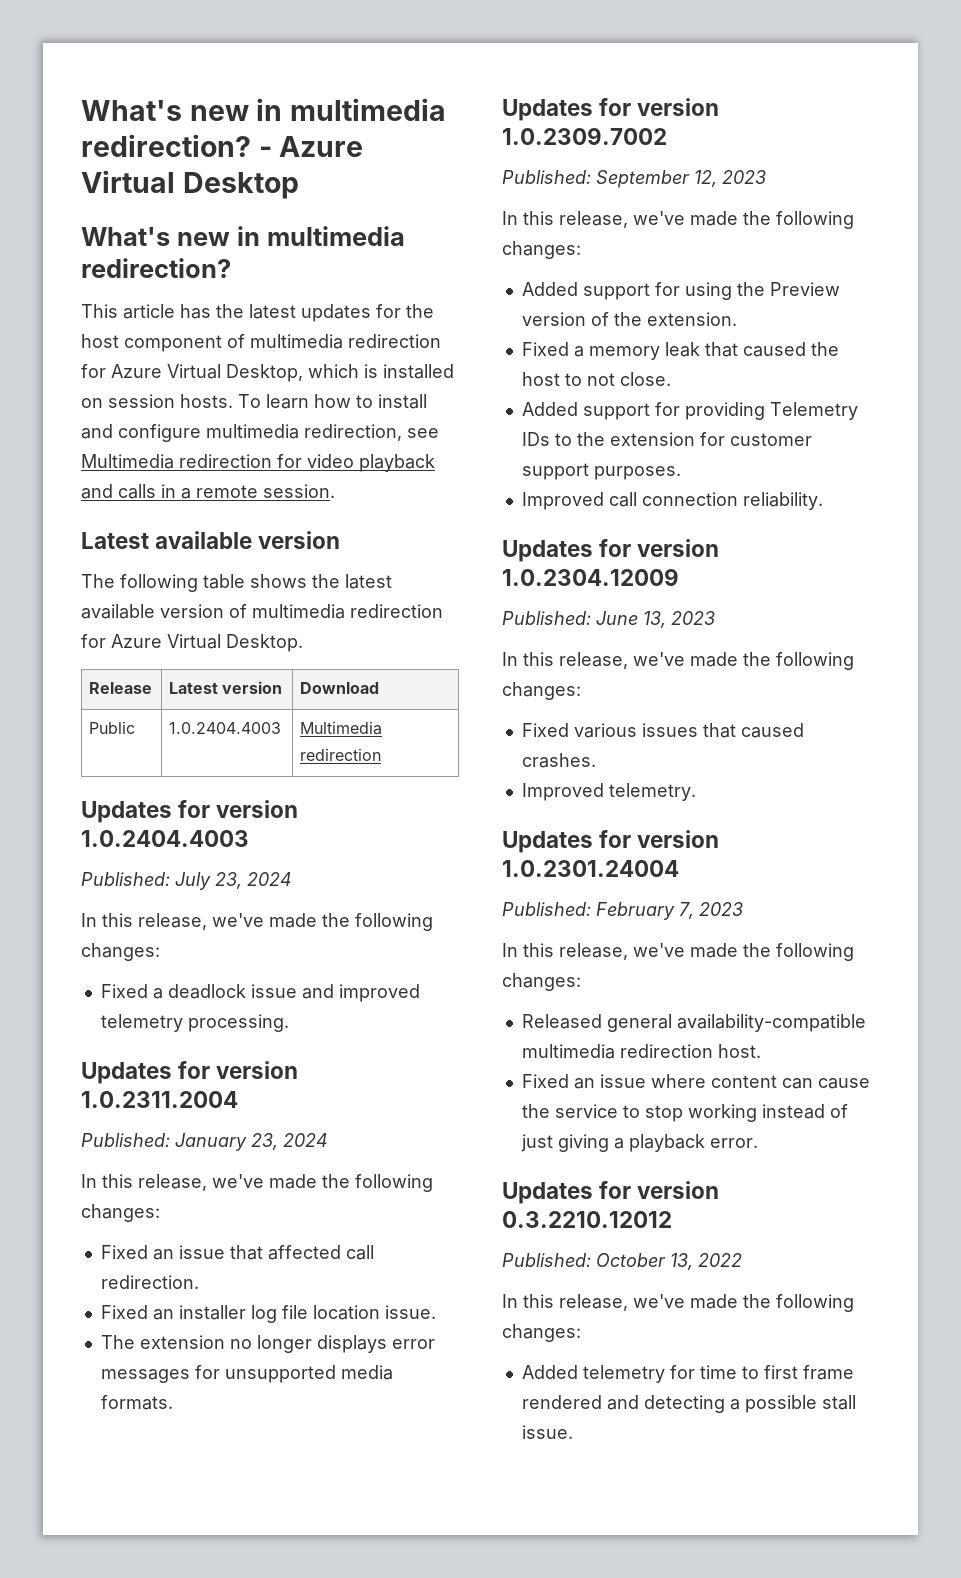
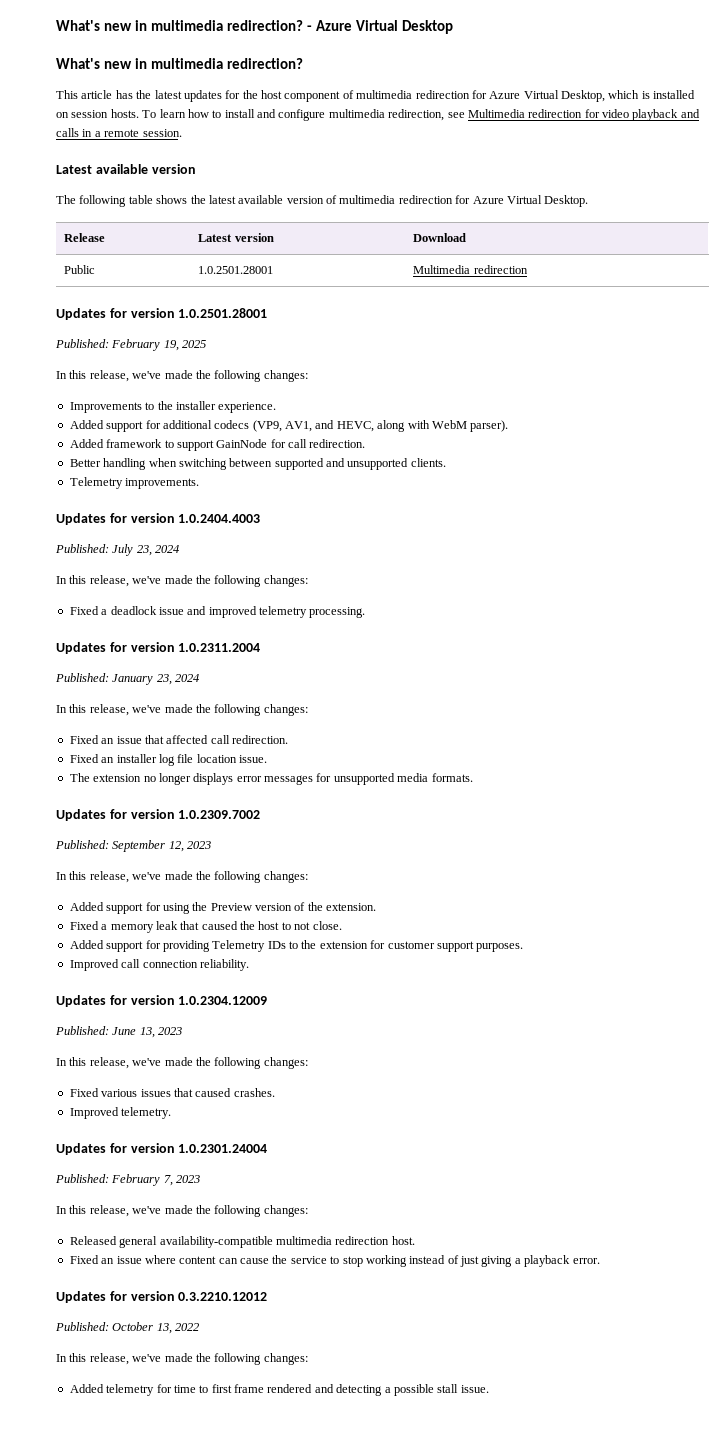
- Public | 1.0.2404.4003 | Multimedia redirection
+ Public | 1.0.2501.28001 | Multimedia redirection
+ Updates for version 1.0.2501.28001
+ Published: February 19, 2025
+ In this release, we've made the following changes:
+ Improvements to the installer experience.
+ Added support for additional codecs (VP9, AV1, and HEVC, along with WebM parser).
+ Added framework to support GainNode for call redirection.
+ Better handling when switching between supported and unsupported clients.
+ Telemetry improvements.

